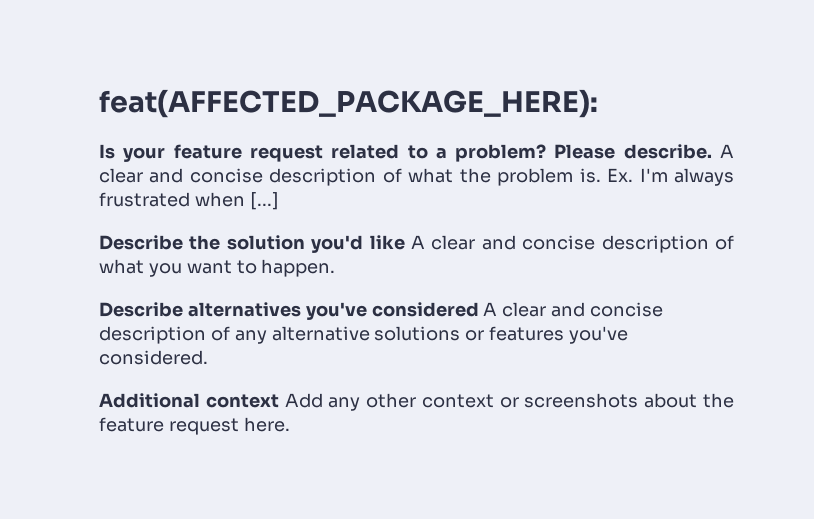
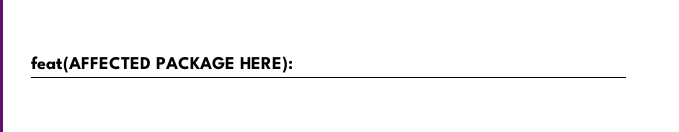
- feat(AFFECTED_PACKAGE_HERE):
- Is your feature request related to a problem? Please describe. A clear and concise description of what the problem is. Ex. I'm always frustrated when [...]
- Describe the solution you'd like A clear and concise description of what you want to happen.
- Describe alternatives you've considered A clear and concise description of any alternative solutions or features you've considered.
- Additional context Add any other context or screenshots about the feature request here.
+ feat(AFFECTED PACKAGE HERE):

